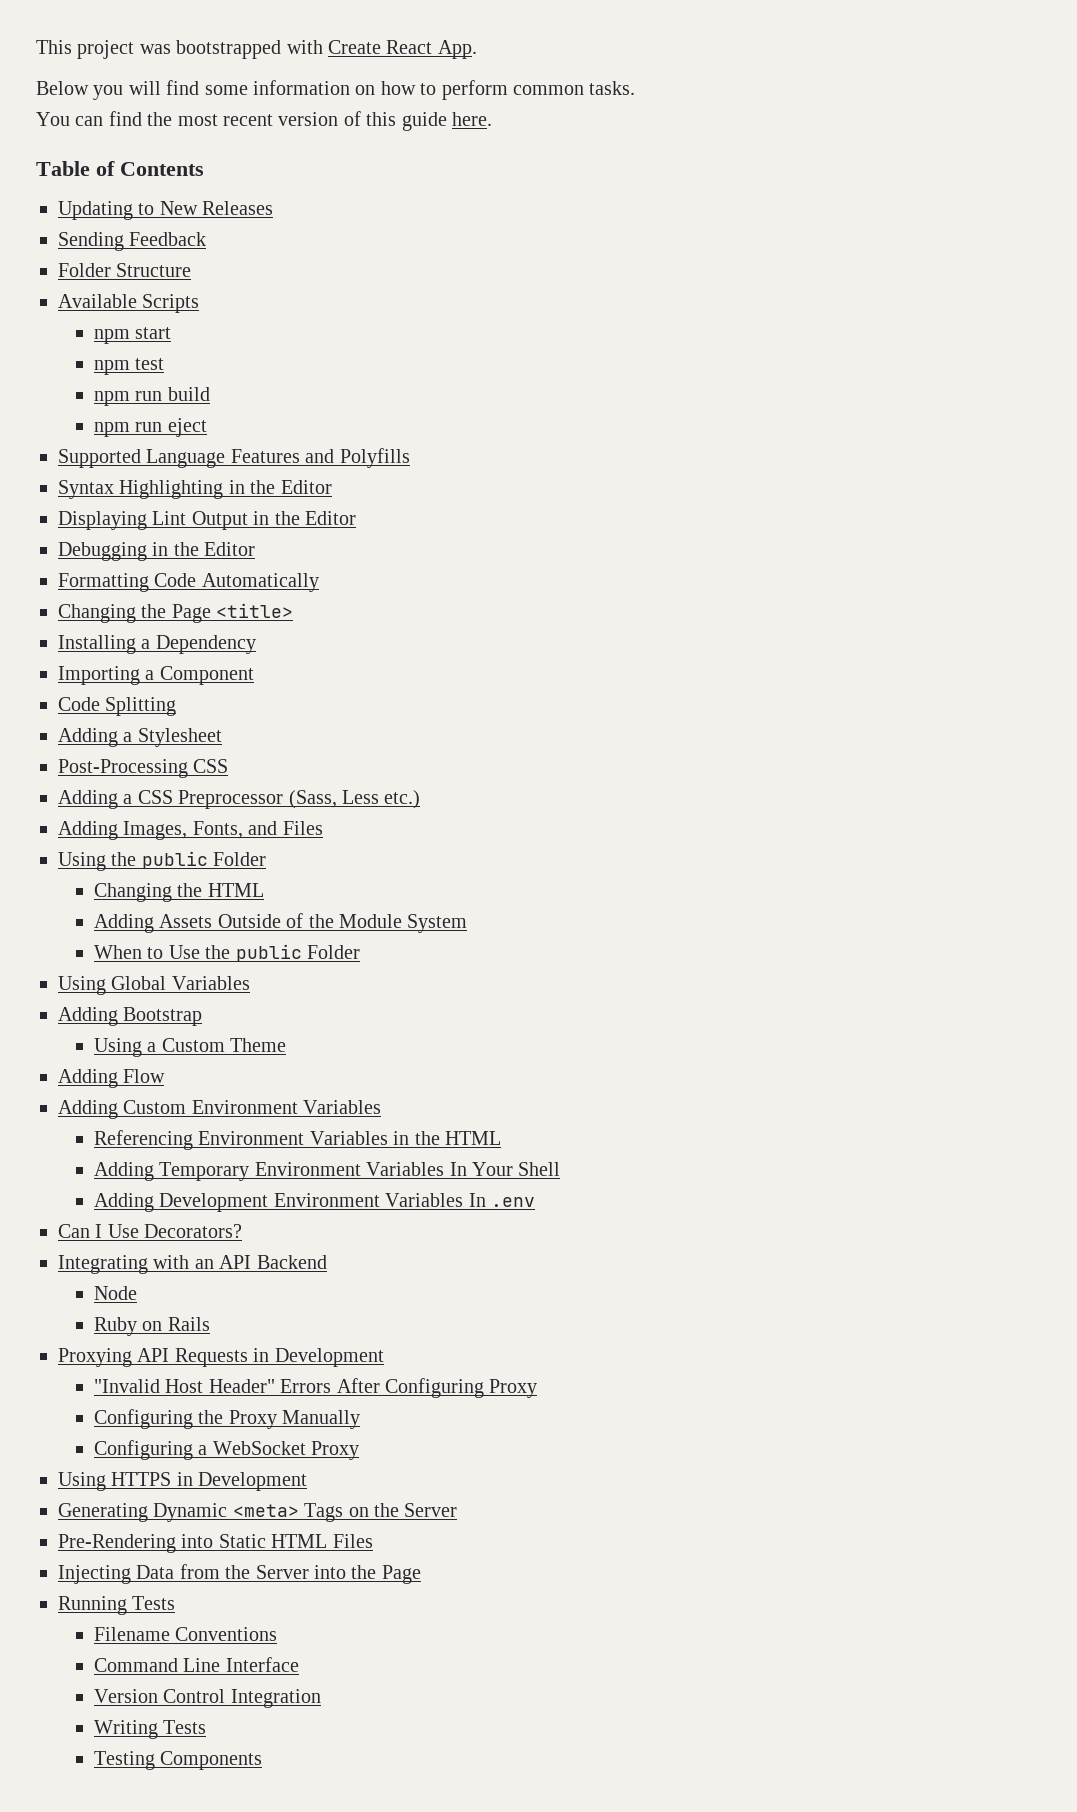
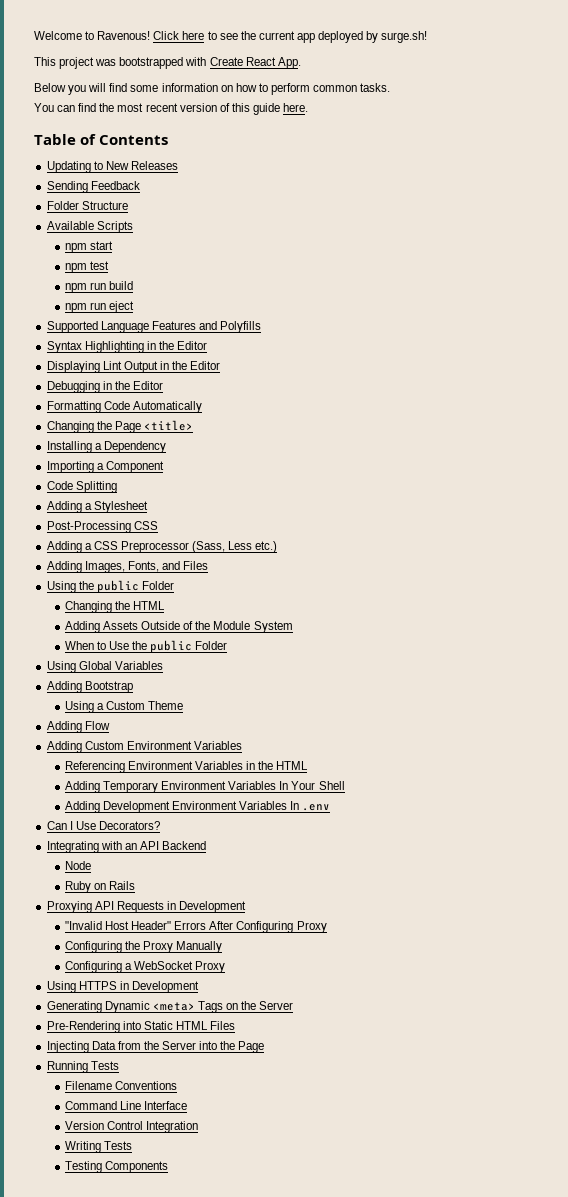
+ Welcome to Ravenous! Click here to see the current app deployed by surge.sh!

